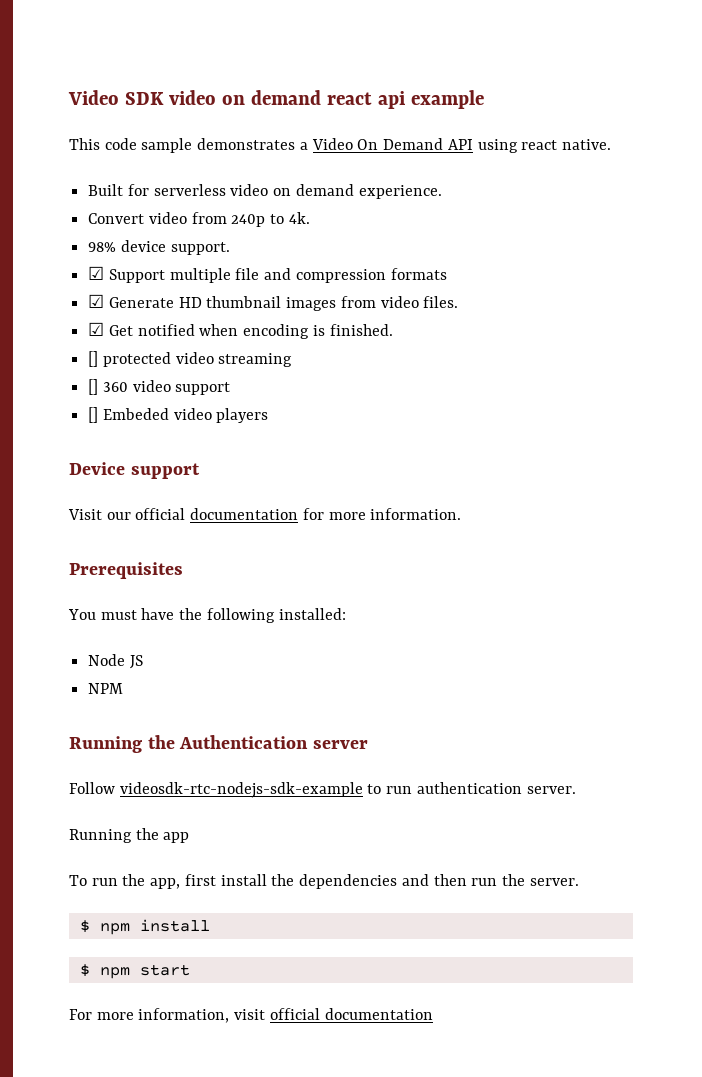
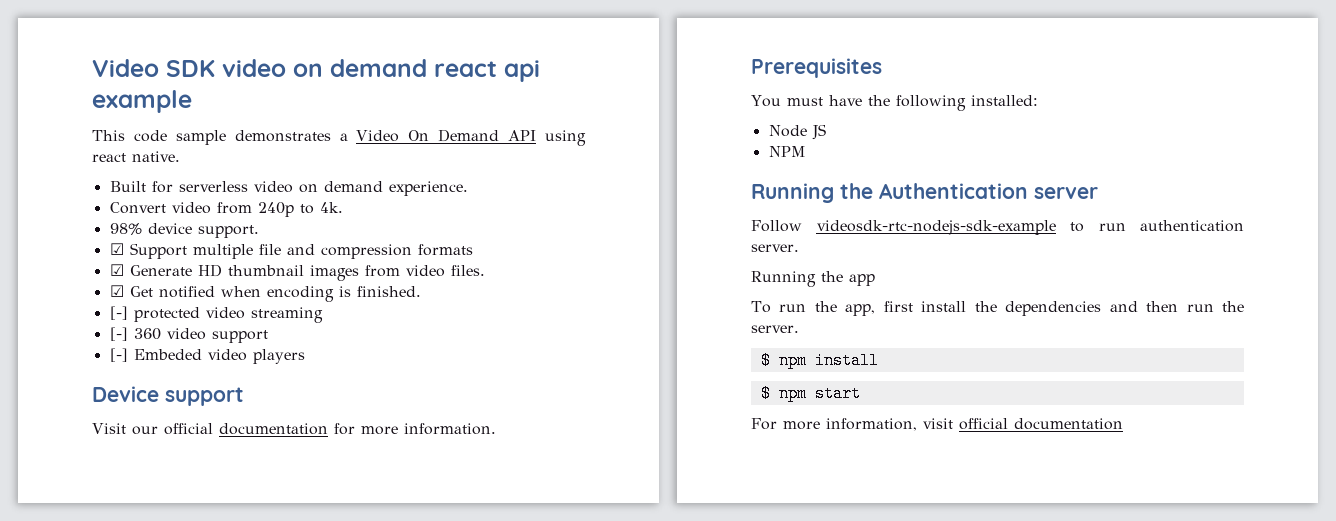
- [] protected video streaming
+ [-] protected video streaming
- [] 360 video support
+ [-] 360 video support
- [] Embeded video players
+ [-] Embeded video players

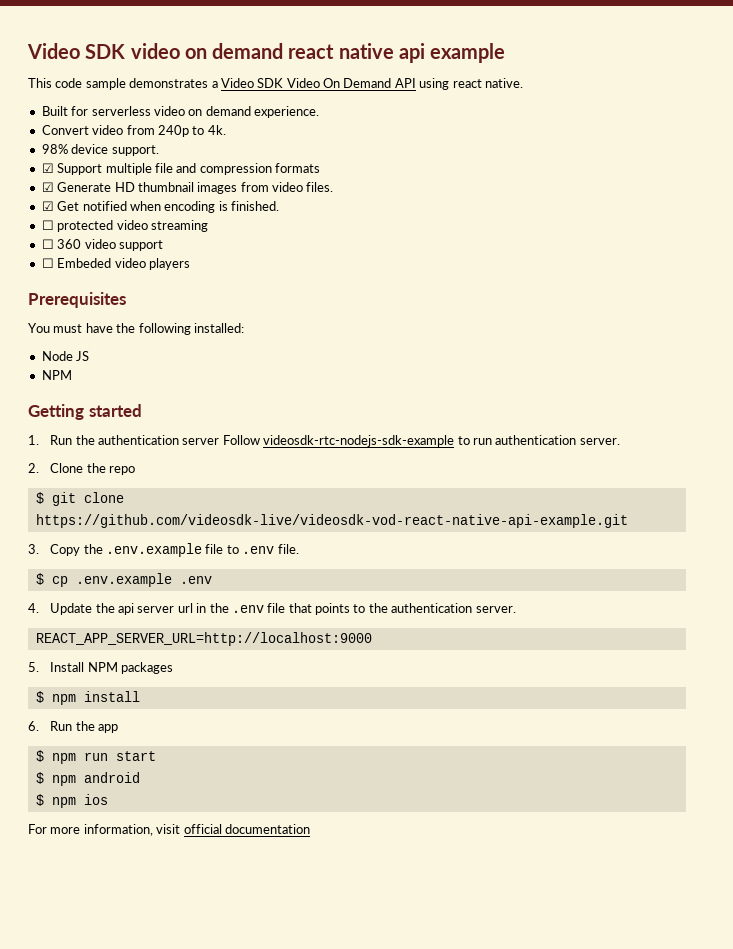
- Video SDK video on demand react api example
+ Video SDK video on demand react native api example
- This code sample demonstrates a Video On Demand API using react native.
+ This code sample demonstrates a Video SDK Video On Demand API using react native.
- [-] protected video streaming
+ ☐ protected video streaming
- [-] 360 video support
+ ☐ 360 video support
- [-] Embeded video players
+ ☐ Embeded video players
- Device support
- Visit our official documentation for more information.
- Running the Authentication server
- Follow videosdk-rtc-nodejs-sdk-example to run authentication server.
+ Getting started
+ 1. Run the authentication server Follow videosdk-rtc-nodejs-sdk-example to run authentication server.
- Running the app
- To run the app, first install the dependencies and then run the server.
+ 2. Clone the repo
+ $ git clone https://github.com/videosdk-live/videosdk-vod-react-native-api-example.git
+ 3. Copy the .env.example file to .env file.
+ $ cp .env.example .env
+ 4. Update the api server url in the .env file that points to the authentication server.
+ REACT_APP_SERVER_URL=http://localhost:9000
+ 5. Install NPM packages
- $ npm start
+ 6. Run the app
+ $ npm run start
+ $ npm android
+ $ npm ios

